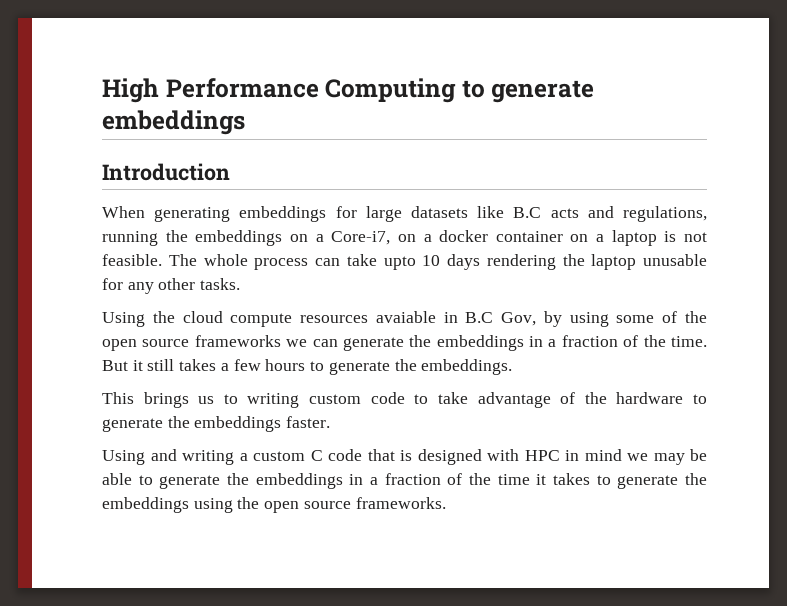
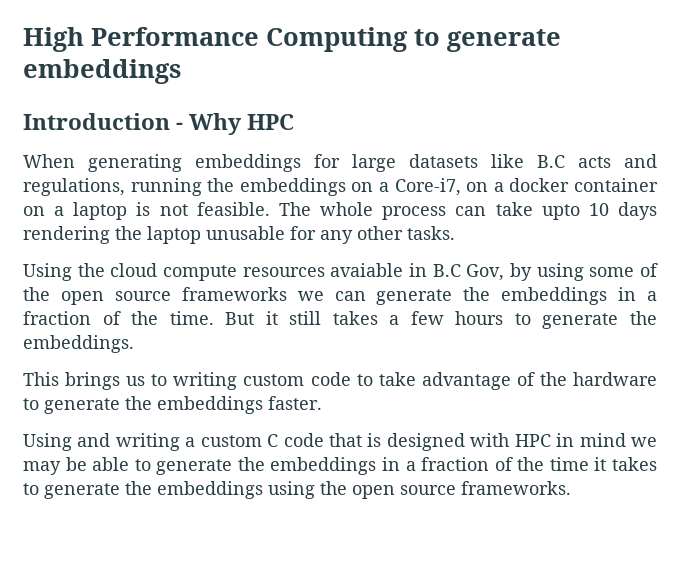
- Introduction
+ Introduction - Why HPC

